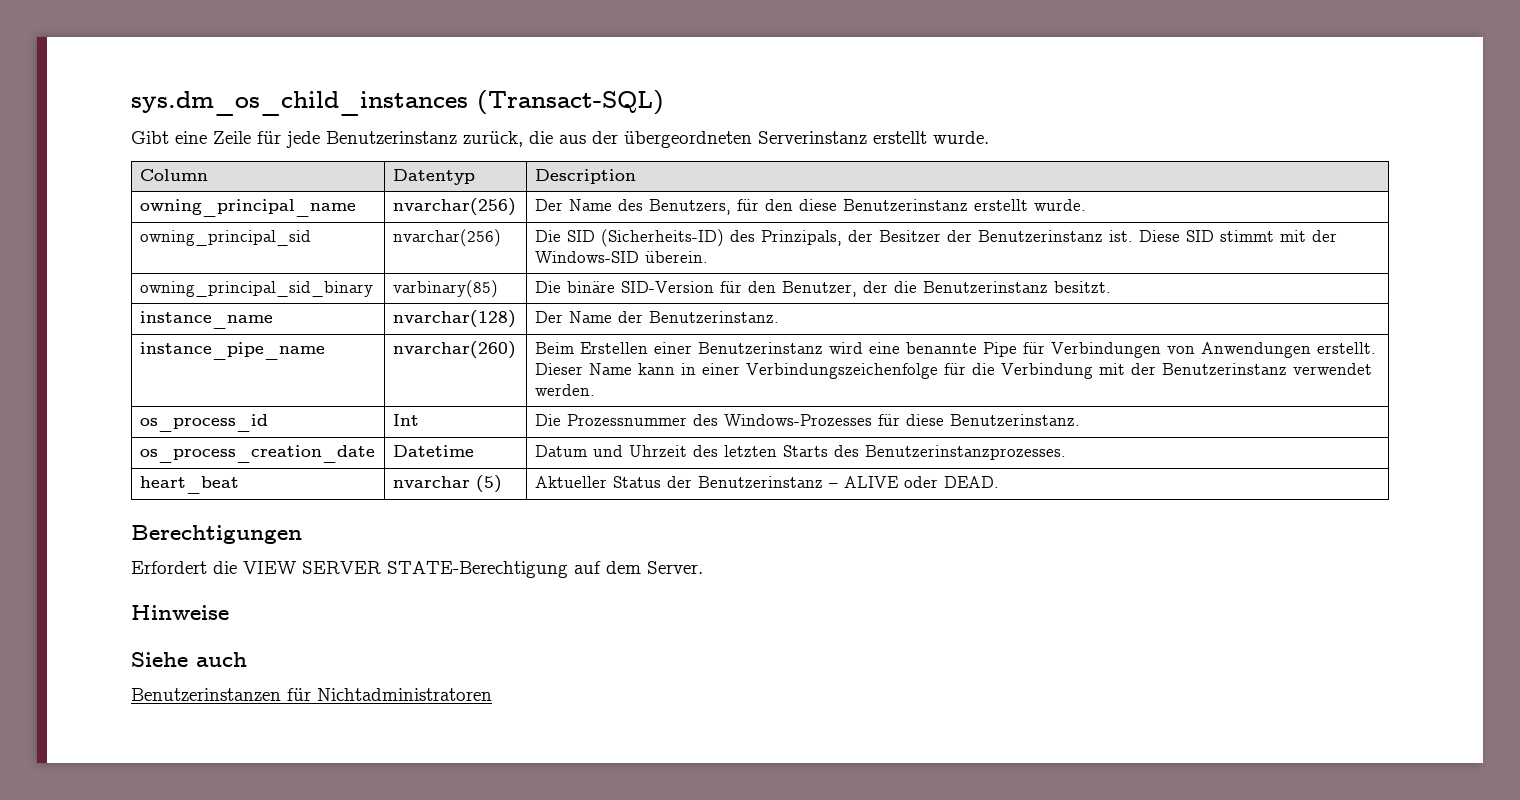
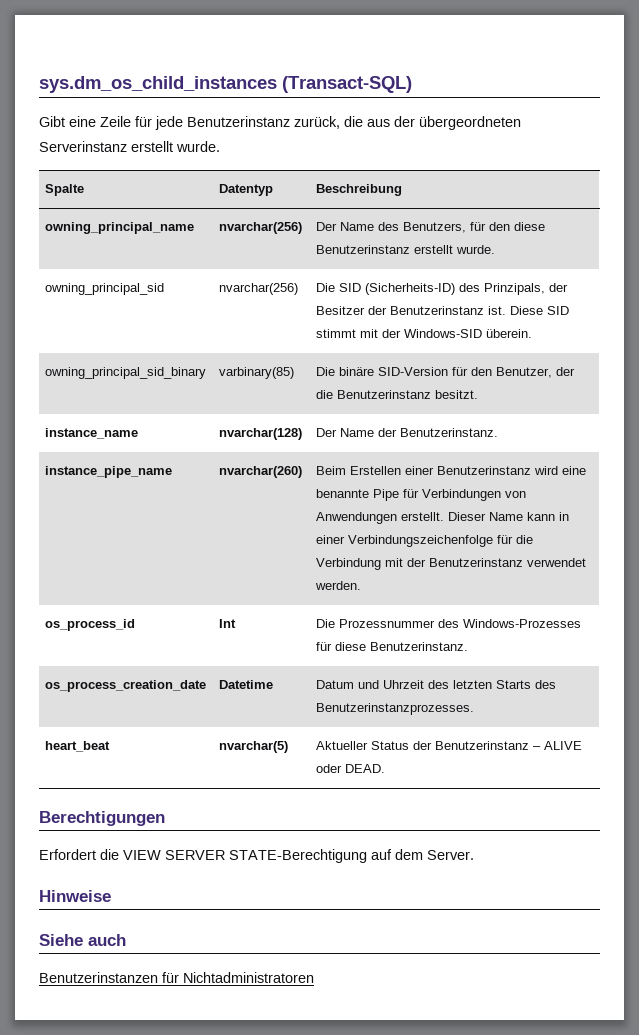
- Column | Datentyp | Description
+ Spalte | Datentyp | Beschreibung
- heart_beat | nvarchar (5) | Aktueller Status der Benutzerinstanz – ALIVE oder DEAD.
+ heart_beat | nvarchar(5) | Aktueller Status der Benutzerinstanz – ALIVE oder DEAD.

